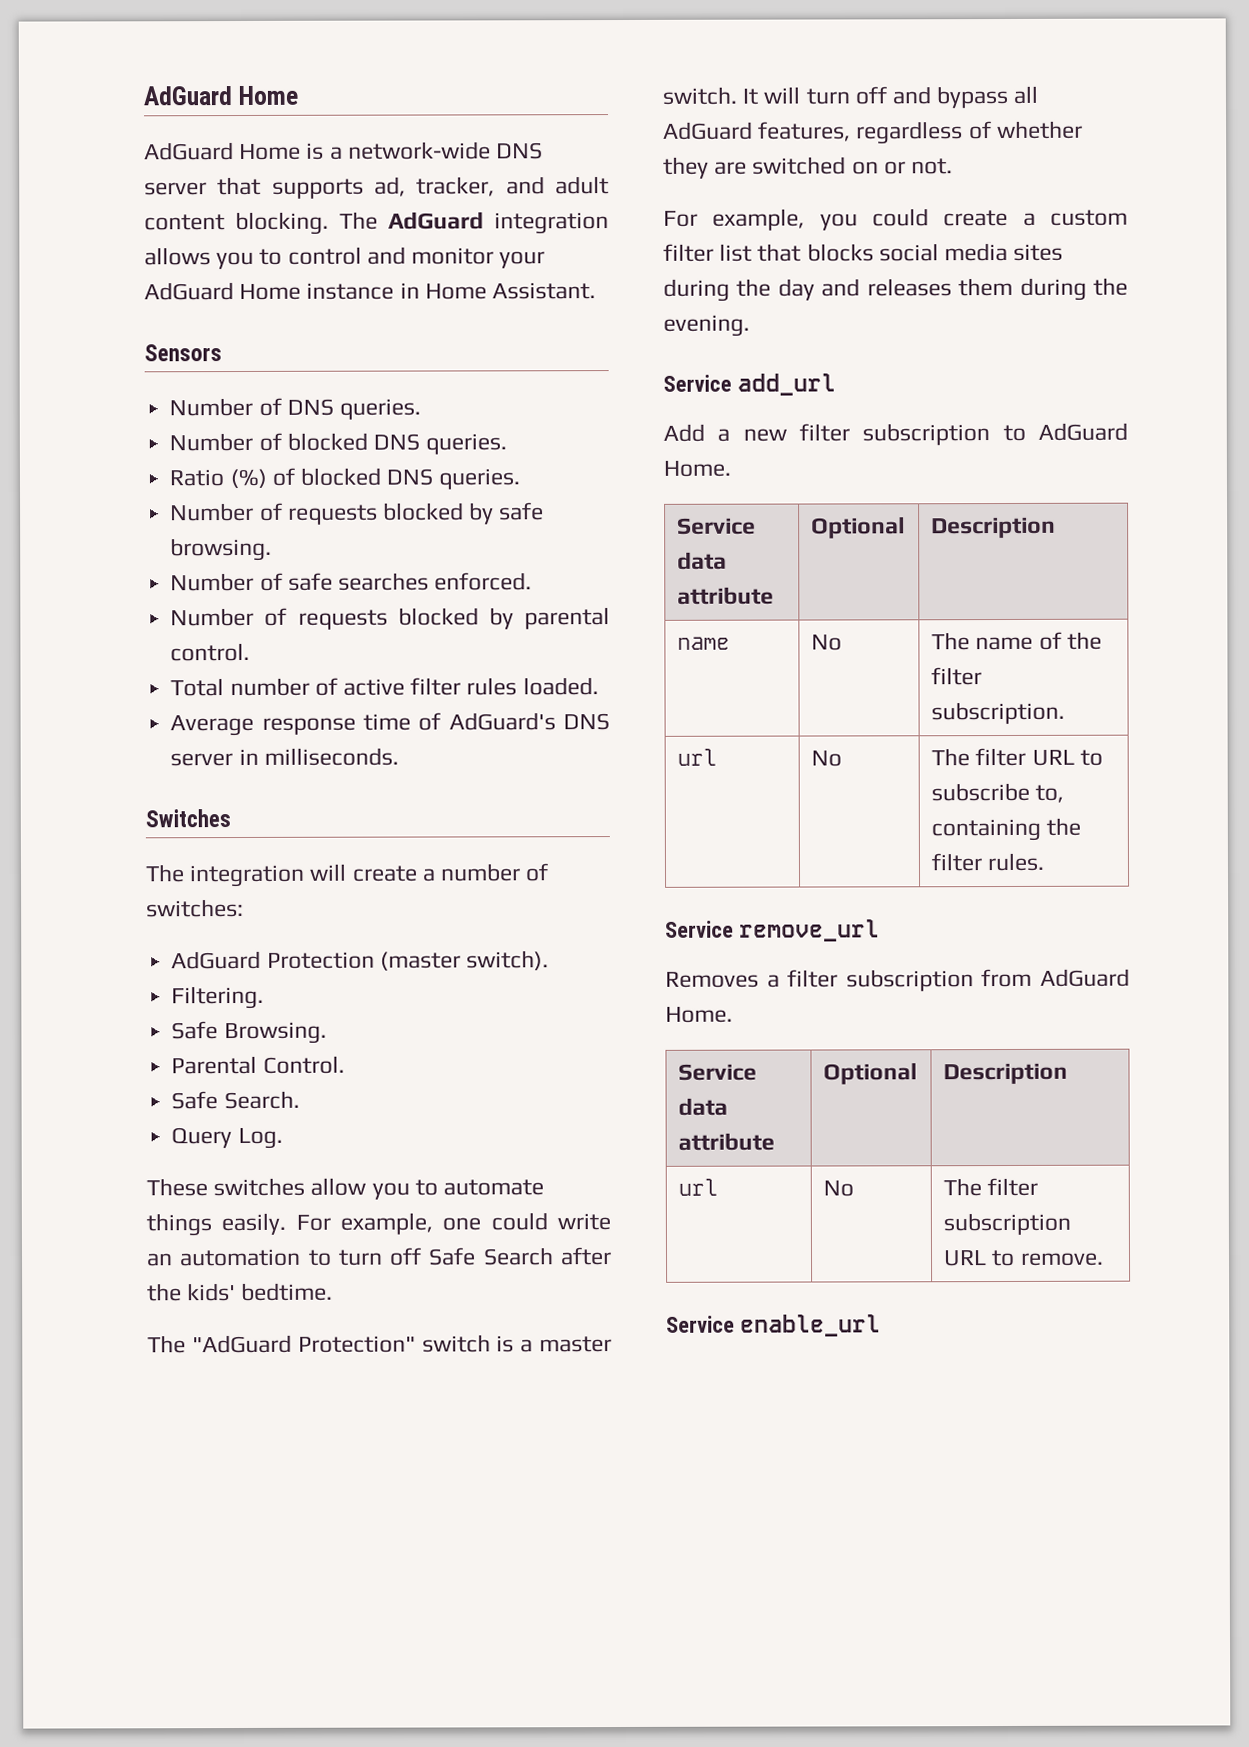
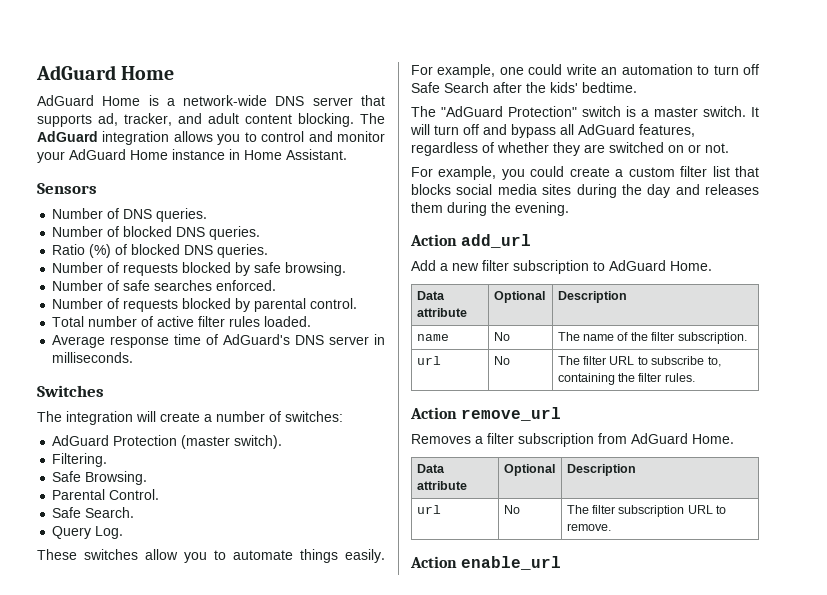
- Service add_url
+ Action add_url
  Add a new filter subscription to AdGuard Home.
- Service data attribute | Optional | Description
+ Data attribute | Optional | Description
- Service remove_url
+ Action remove_url
  Removes a filter subscription from AdGuard Home.
- Service data attribute | Optional | Description
+ Data attribute | Optional | Description
- Service enable_url
+ Action enable_url

